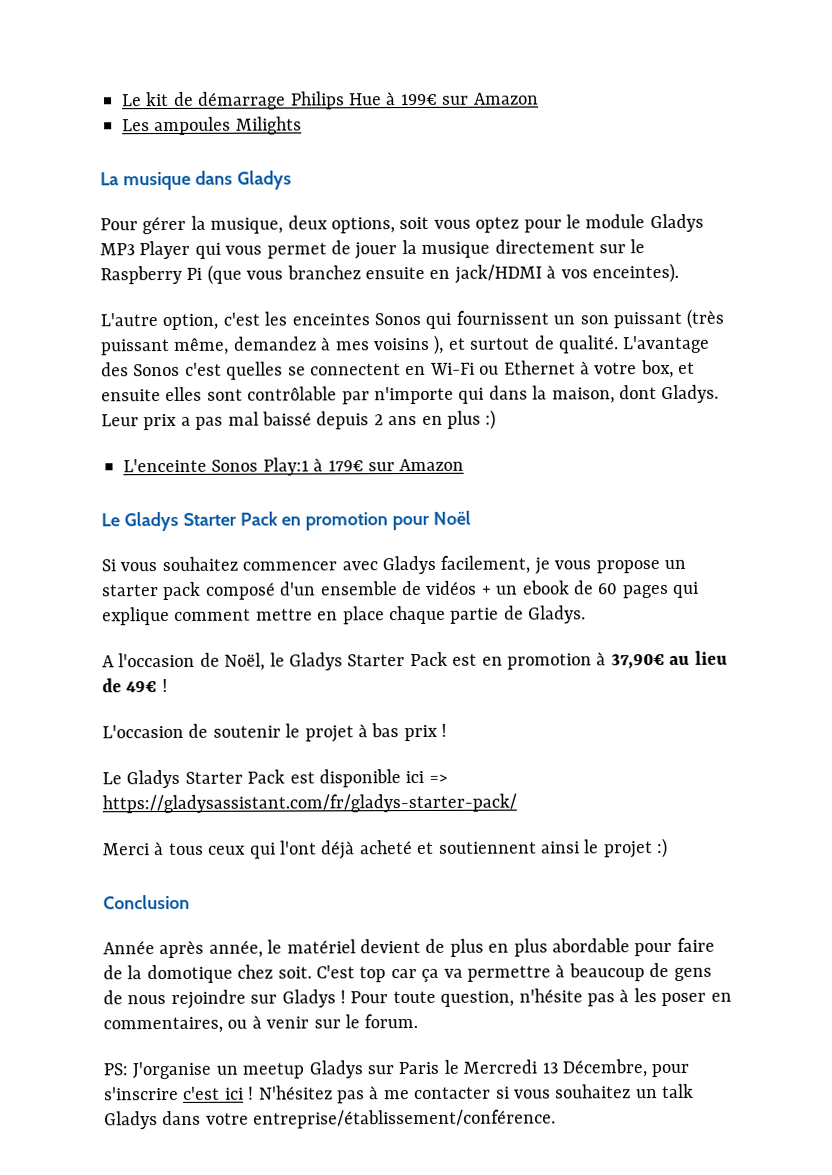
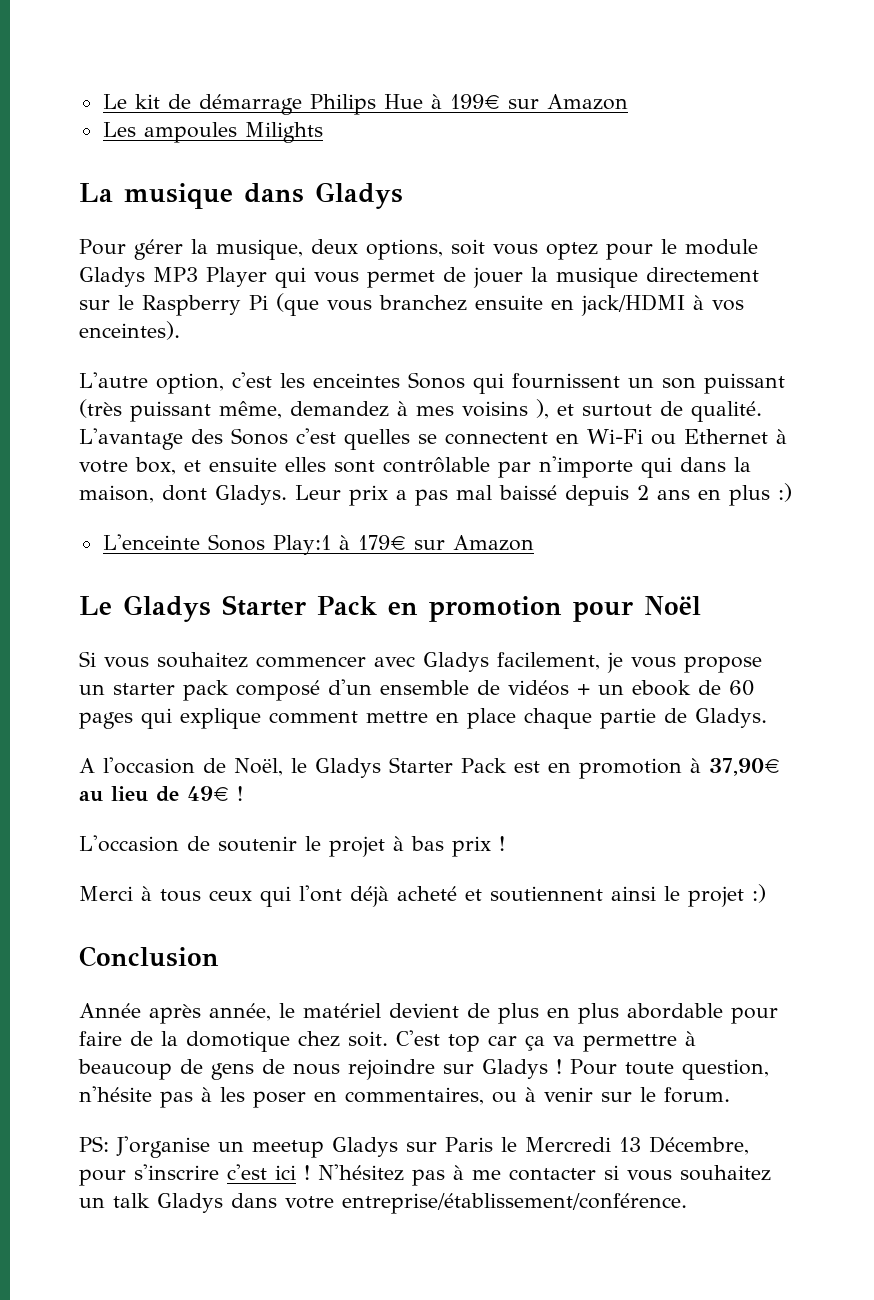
- Le Gladys Starter Pack est disponible ici => https://gladysassistant.com/fr/gladys-starter-pack/

